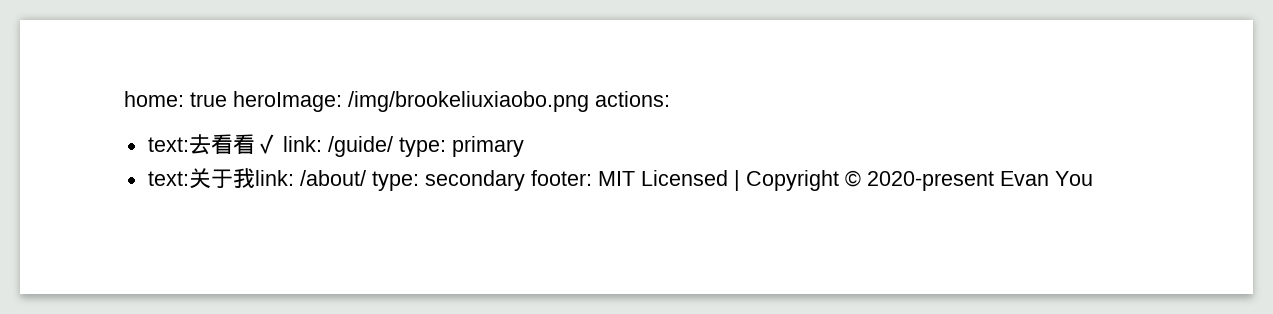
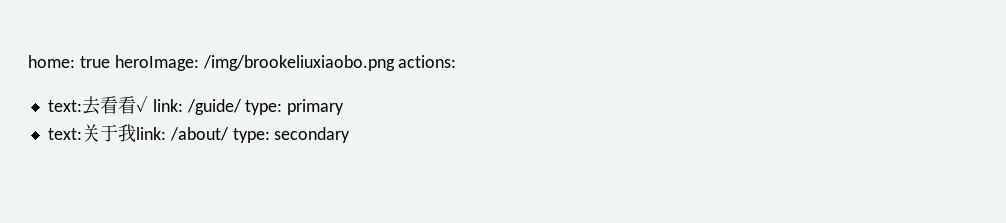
- text:关于我link: /about/ type: secondary footer: MIT Licensed | Copyright © 2020-present Evan You
+ text:关于我link: /about/ type: secondary

